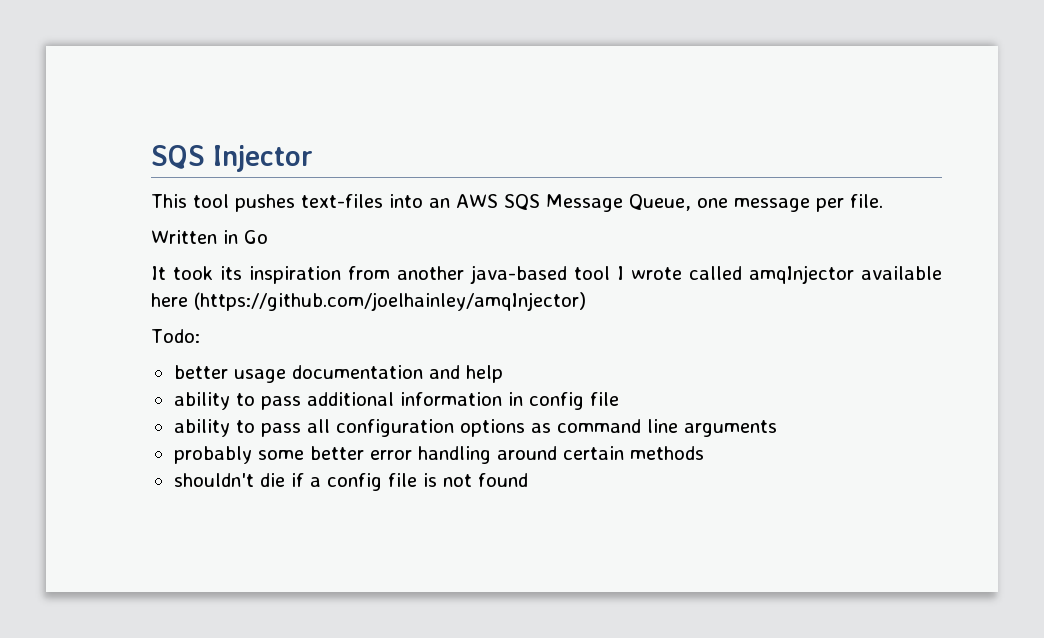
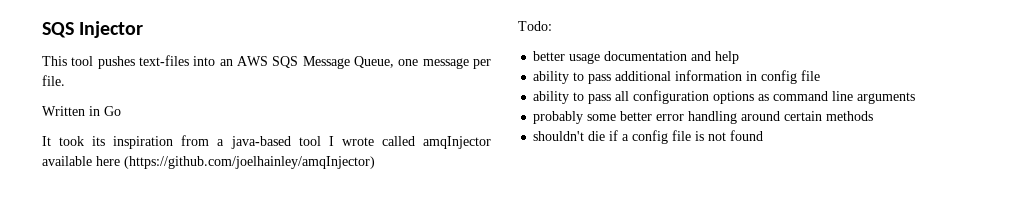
- It took its inspiration from another java-based tool I wrote called amqInjector available here (https://github.com/joelhainley/amqInjector)
+ It took its inspiration from a java-based tool I wrote called amqInjector available here (https://github.com/joelhainley/amqInjector)

